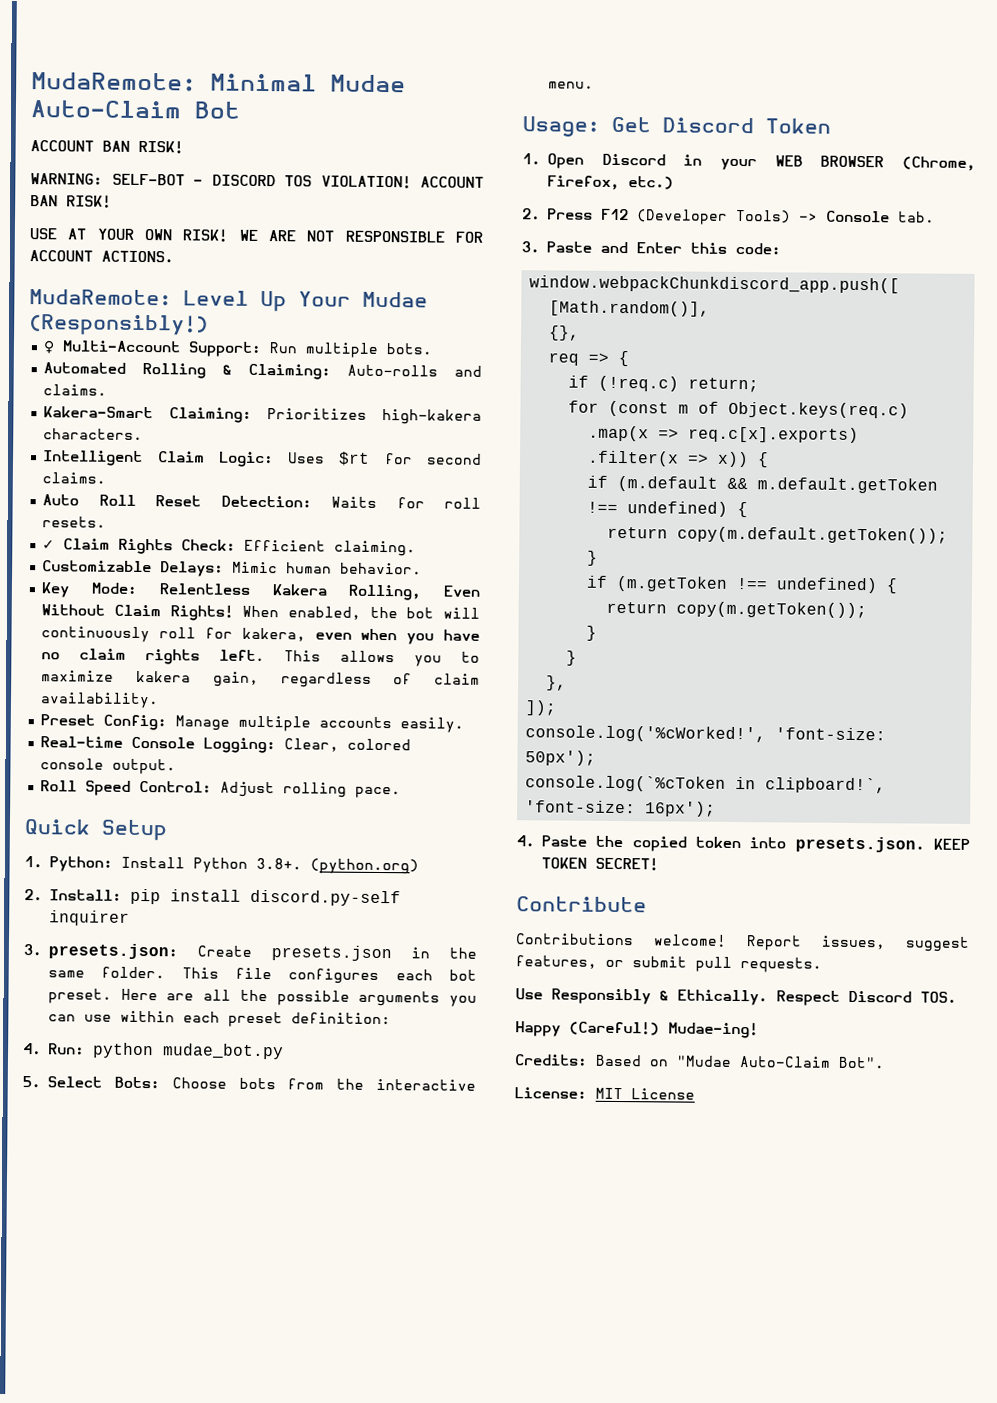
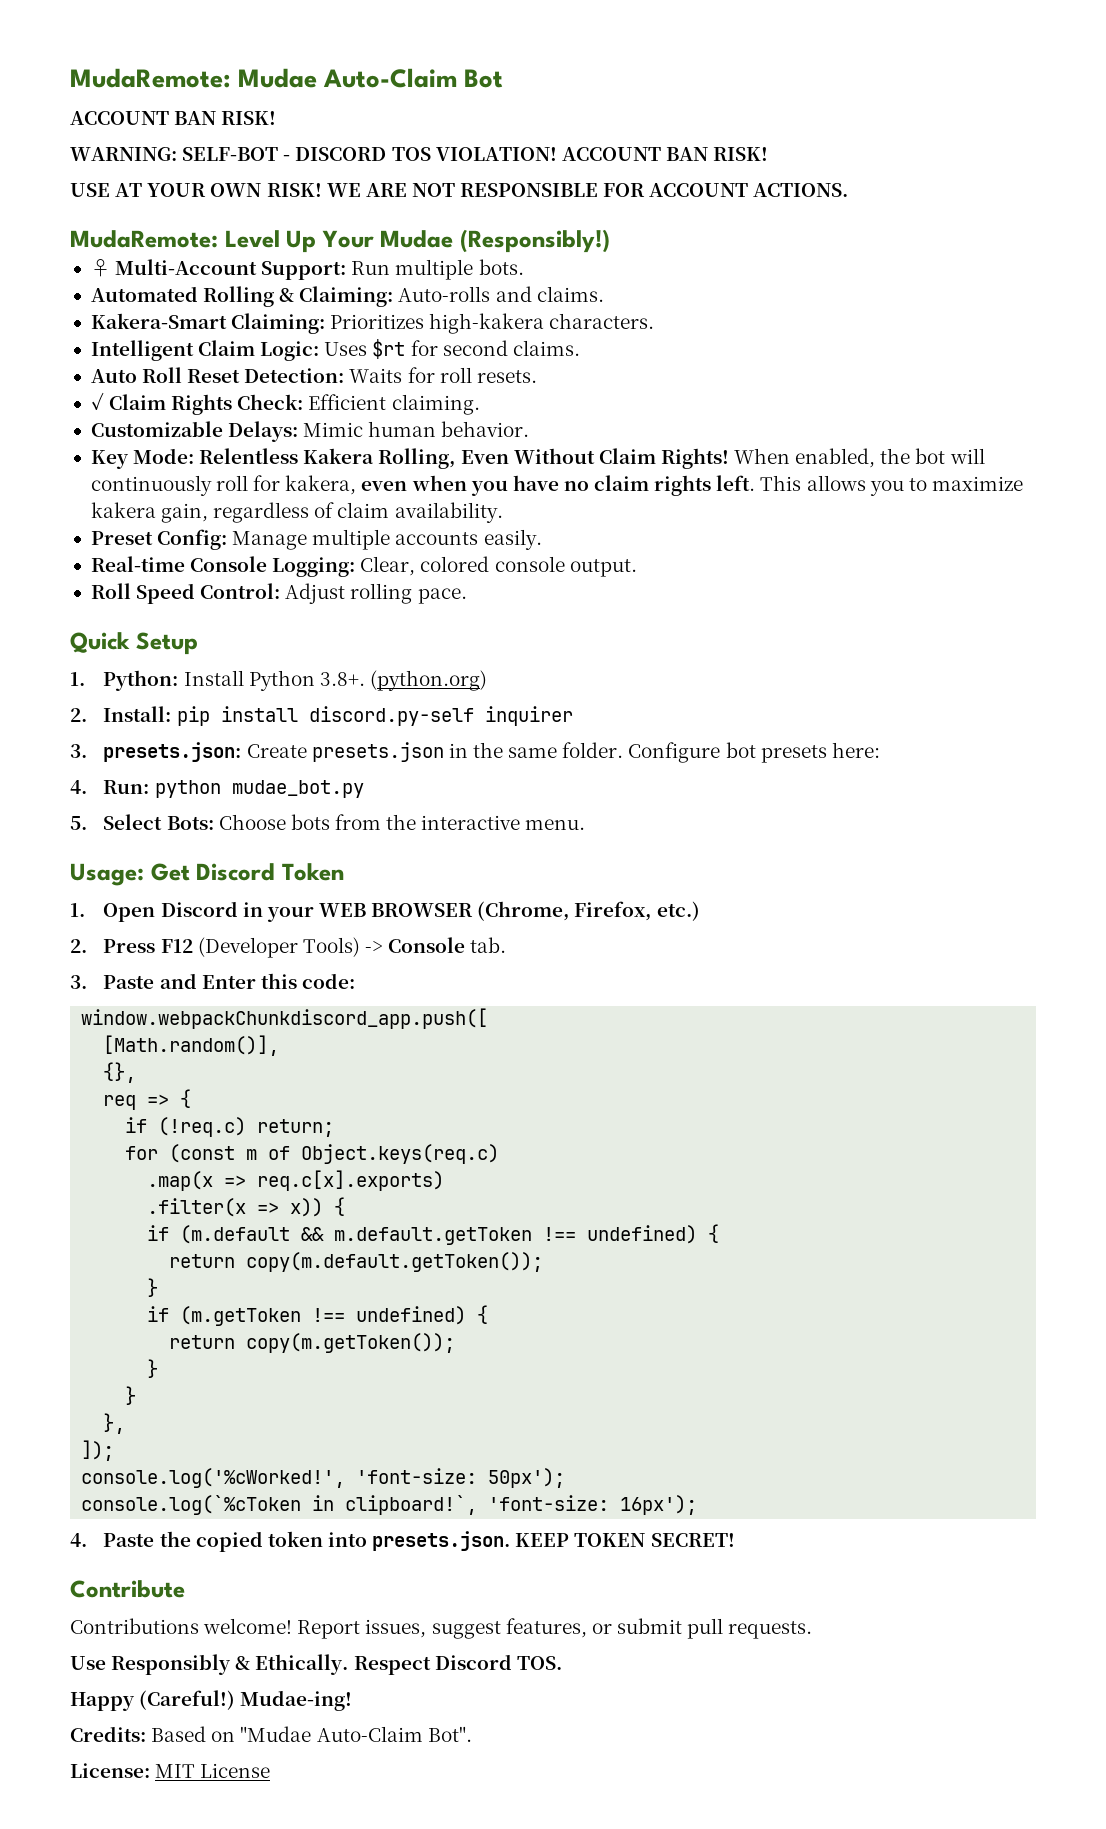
- MudaRemote: Minimal Mudae Auto-Claim Bot
+ MudaRemote: Mudae Auto-Claim Bot
- This file configures each bot preset. Here are all the possible arguments you can use within each preset definition:
+ Configure bot presets here:

